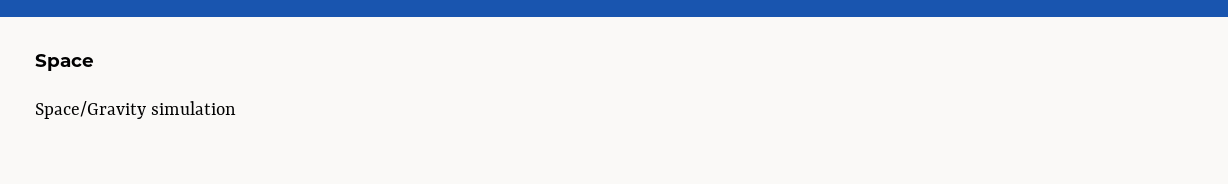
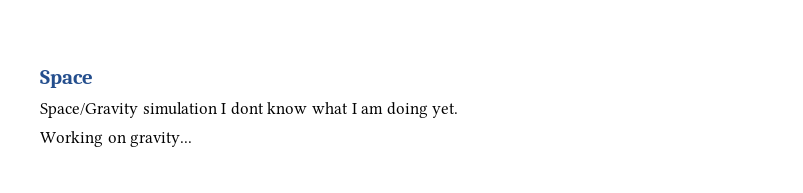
- Space/Gravity simulation
+ Space/Gravity simulation I dont know what I am doing yet.
+ Working on gravity...

